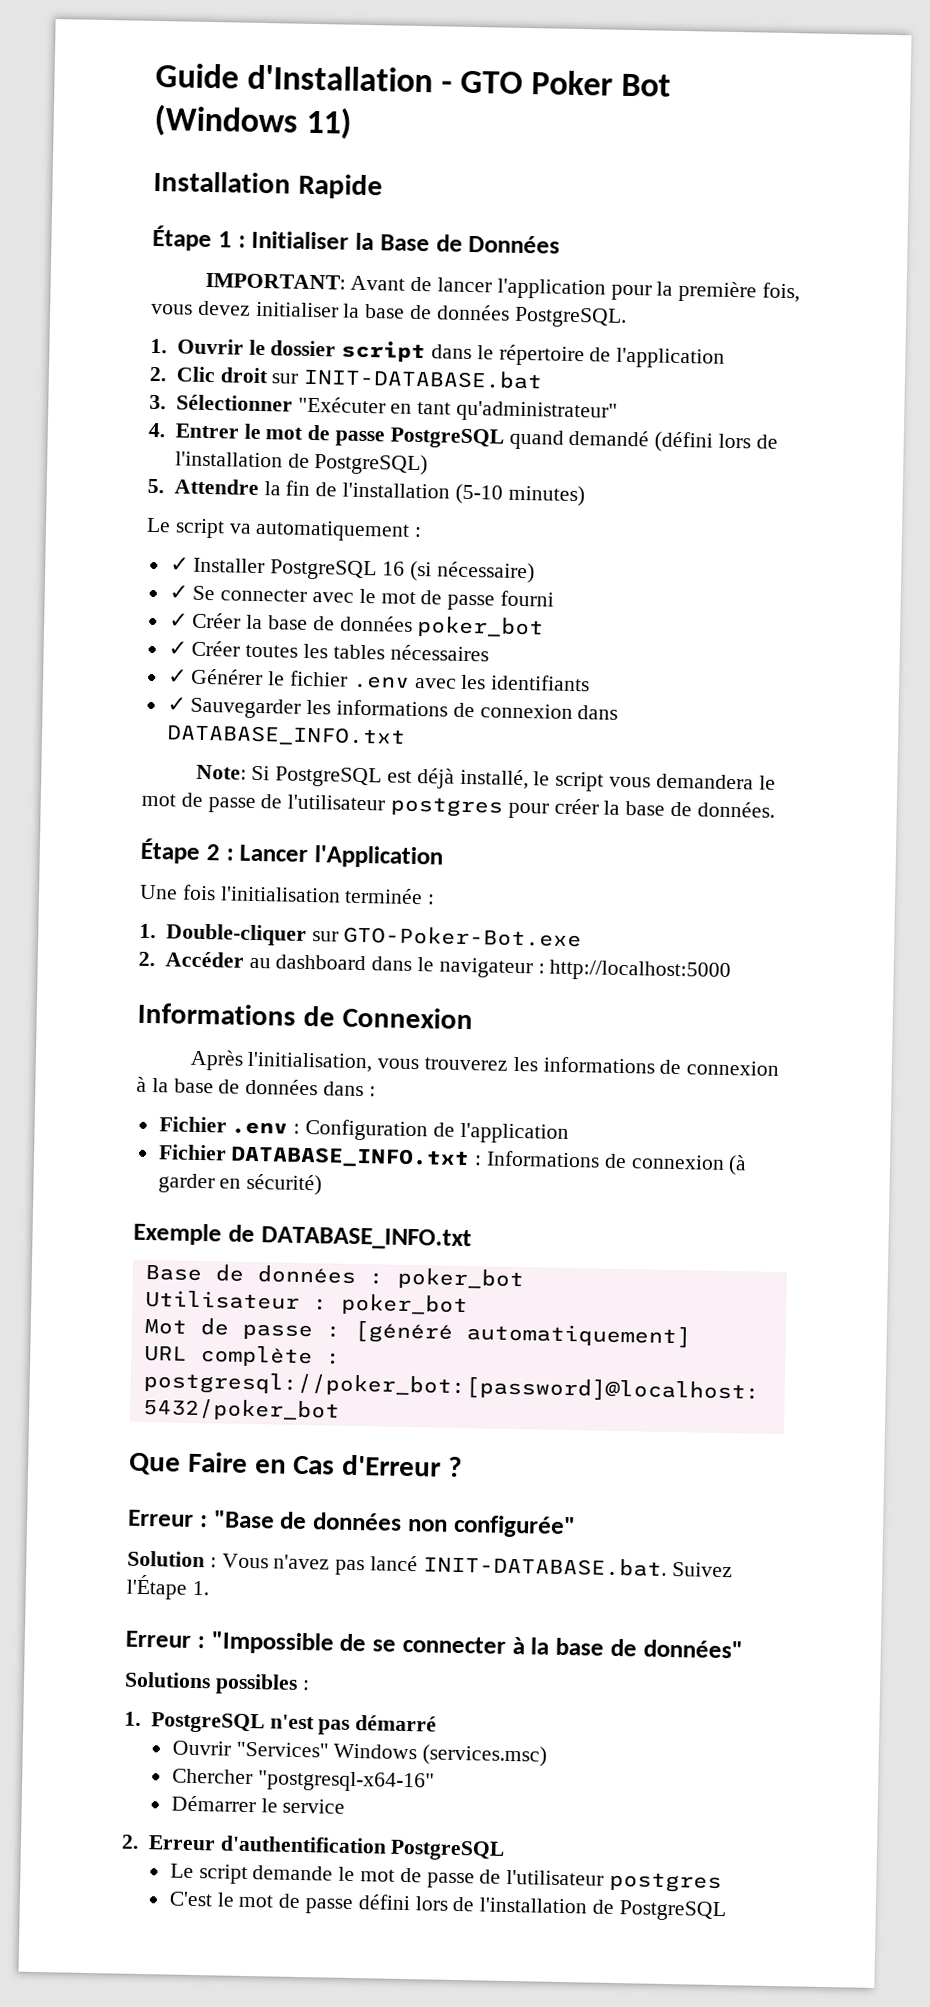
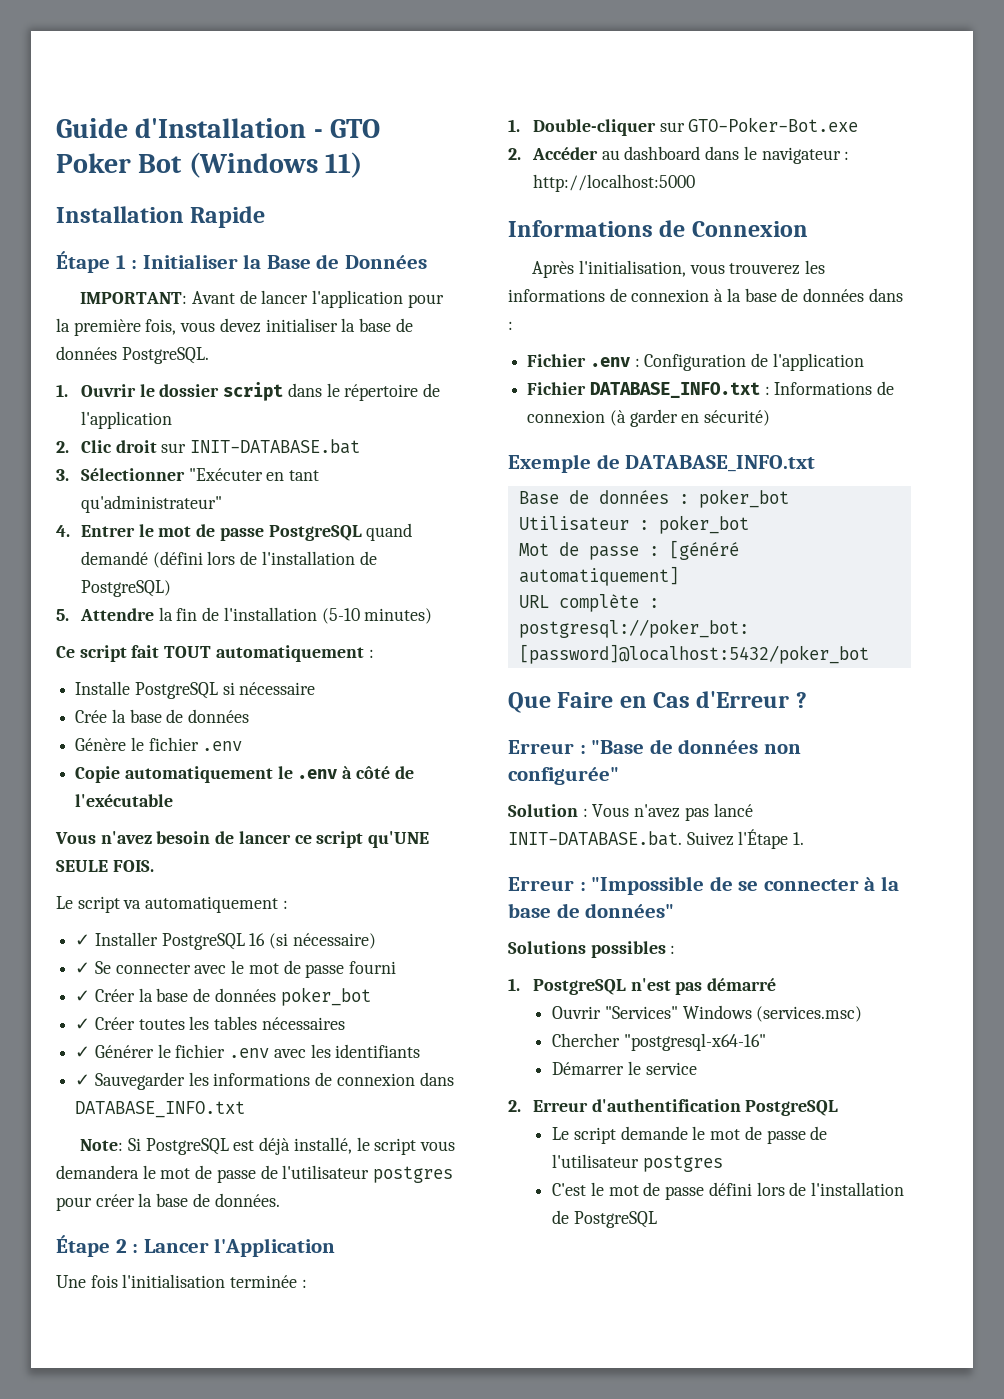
+ Ce script fait TOUT automatiquement :
+ Installe PostgreSQL si nécessaire
+ Crée la base de données
+ Génère le fichier .env
+ Copie automatiquement le .env à côté de l'exécutable
+ Vous n'avez besoin de lancer ce script qu'UNE SEULE FOIS.

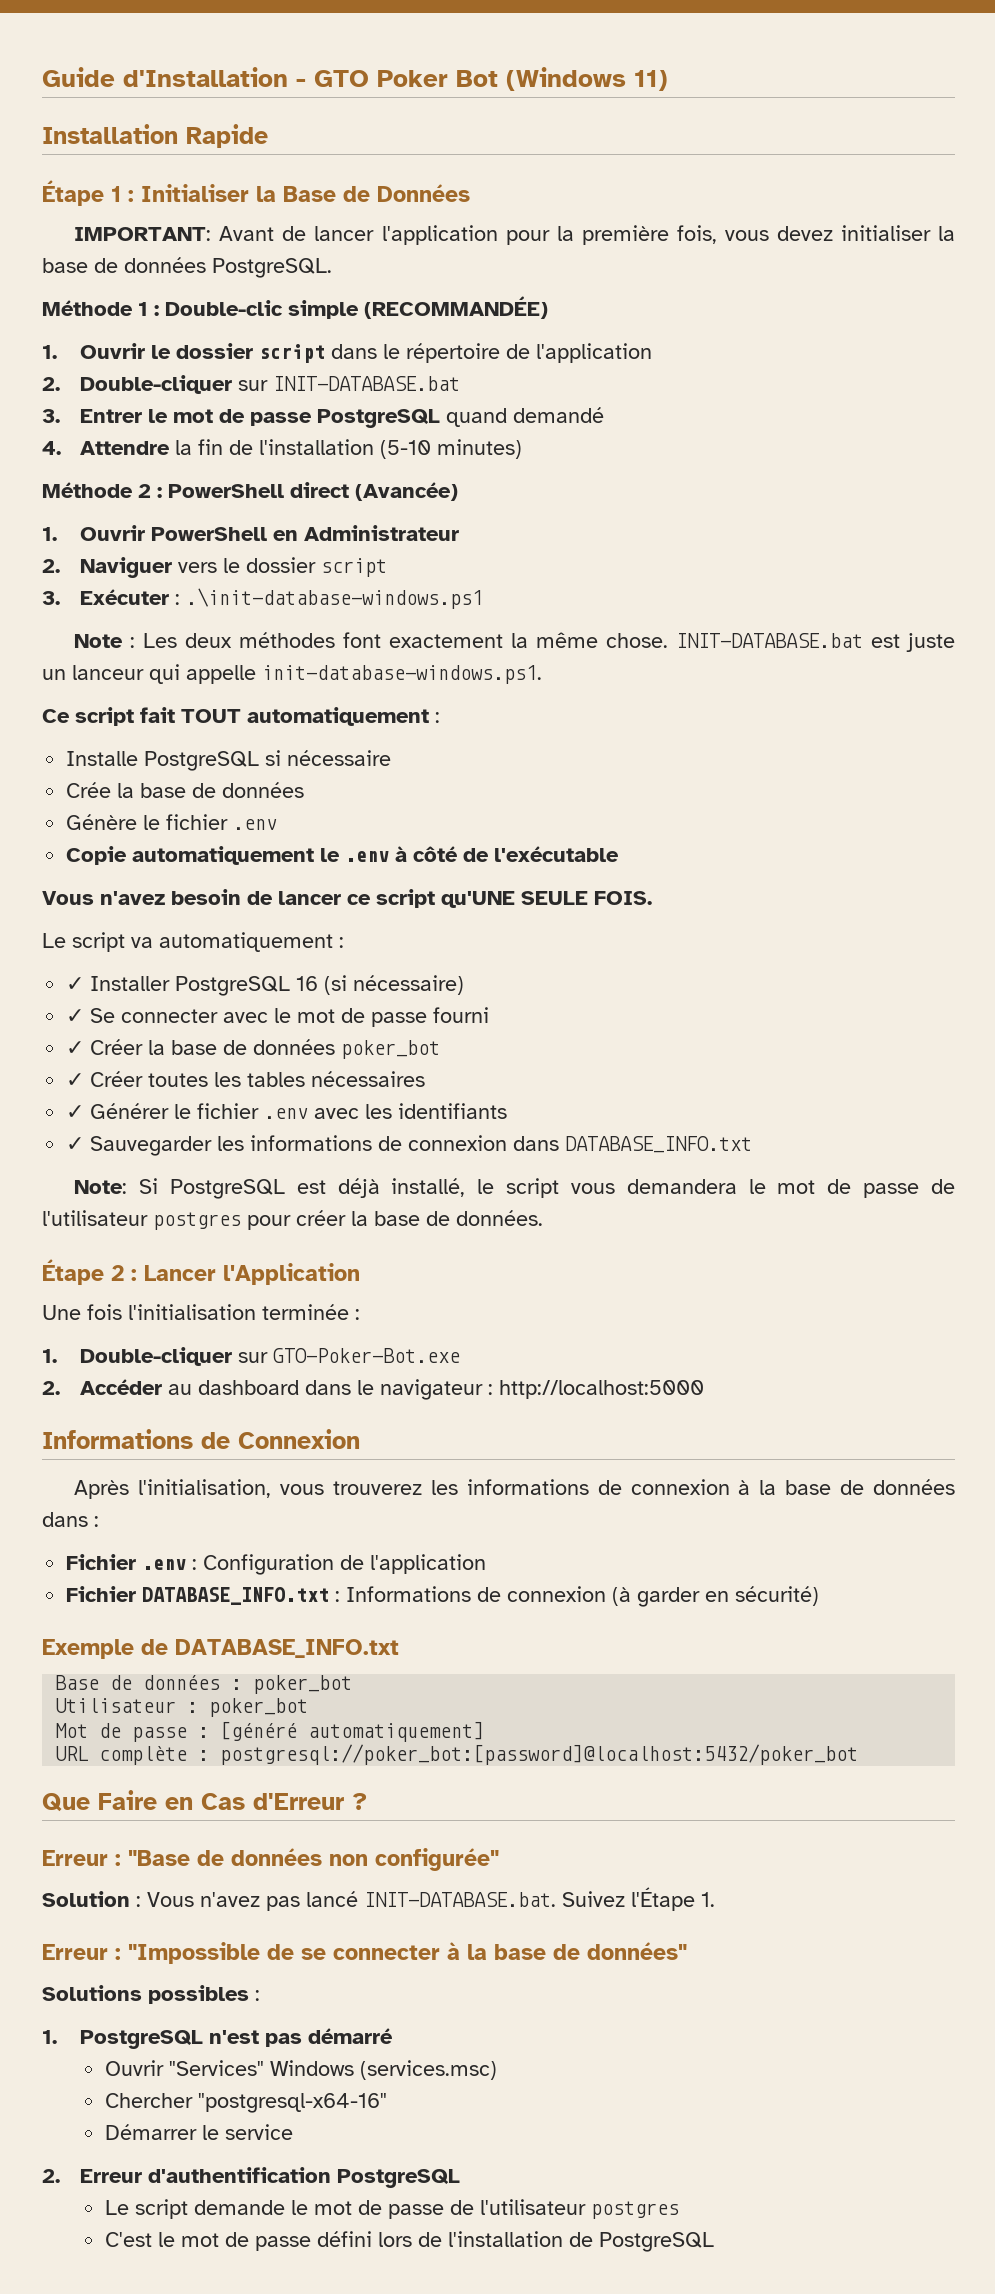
+ Méthode 1 : Double-clic simple (RECOMMANDÉE)
- 2. Clic droit sur INIT-DATABASE.bat
+ 2. Double-cliquer sur INIT-DATABASE.bat
- 3. Sélectionner "Exécuter en tant qu'administrateur"
- 4. Entrer le mot de passe PostgreSQL quand demandé (défini lors de l'installation de PostgreSQL)
- 5. Attendre la fin de l'installation (5-10 minutes)
+ 3. Entrer le mot de passe PostgreSQL quand demandé
+ 4. Attendre la fin de l'installation (5-10 minutes)
+ Méthode 2 : PowerShell direct (Avancée)
+ 1. Ouvrir PowerShell en Administrateur
+ 2. Naviguer vers le dossier script
+ 3. Exécuter : .\init-database-windows.ps1
+ Note : Les deux méthodes font exactement la même chose. INIT-DATABASE.bat est juste un lanceur qui appelle init-database-windows.ps1.

